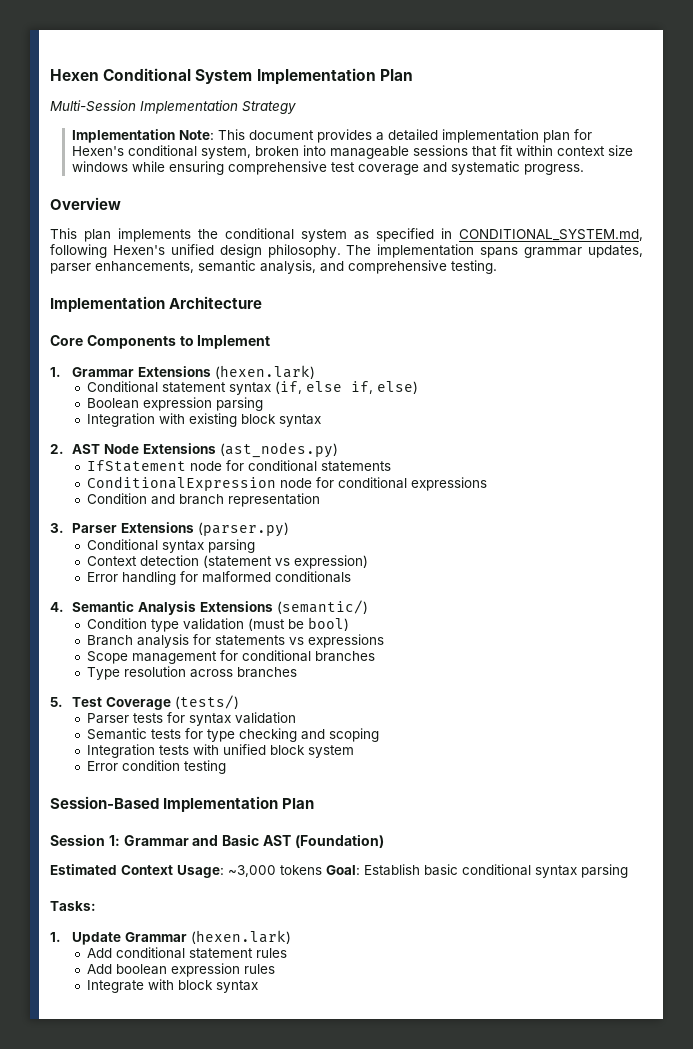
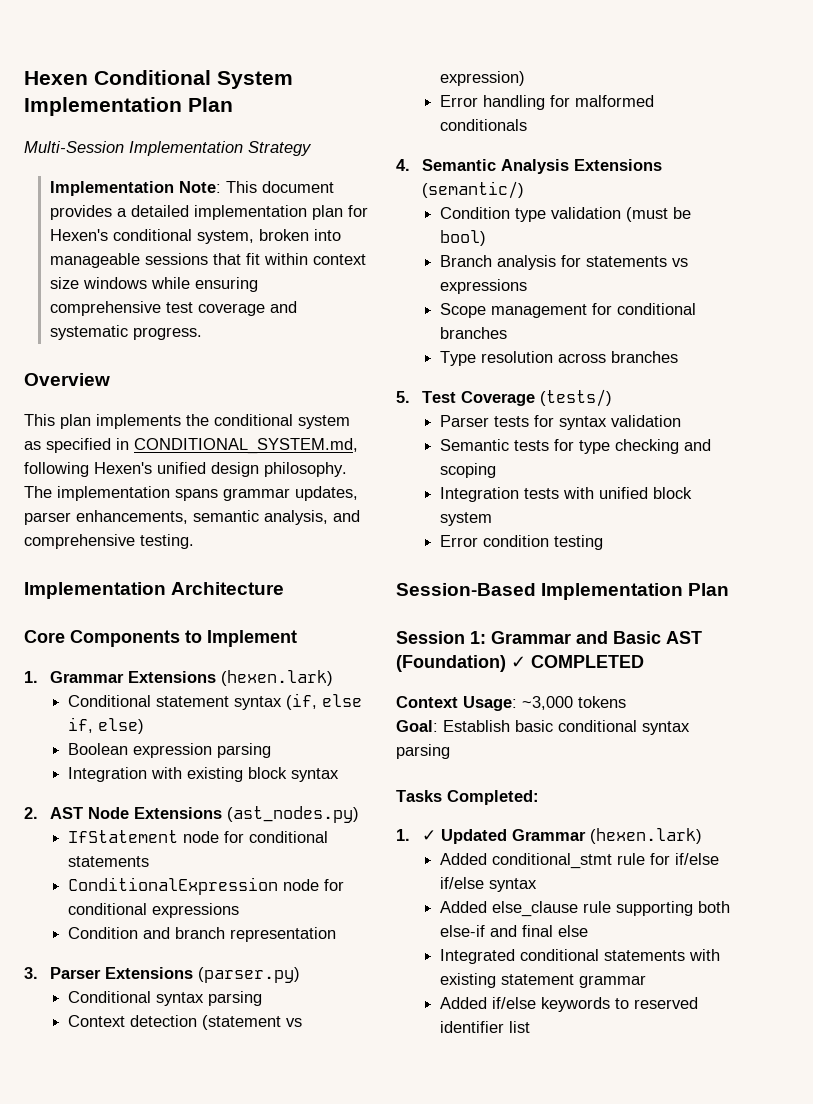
- Session 1: Grammar and Basic AST (Foundation)
- Estimated Context Usage: ~3,000 tokens Goal: Establish basic conditional syntax parsing
+ Session 1: Grammar and Basic AST (Foundation) ✓ COMPLETED
+ Context Usage: ~3,000 tokens
+ Goal: Establish basic conditional syntax parsing
- Tasks:
- 1. Update Grammar (hexen.lark)
+ Tasks Completed:
+ 1. ✓ Updated Grammar (hexen.lark)
- Add conditional statement rules
- Add boolean expression rules
- Integrate with block syntax
+ Added conditional_stmt rule for if/else if/else syntax
+ Added else_clause rule supporting both else-if and final else
+ Integrated conditional statements with existing statement grammar
+ Added if/else keywords to reserved identifier list

